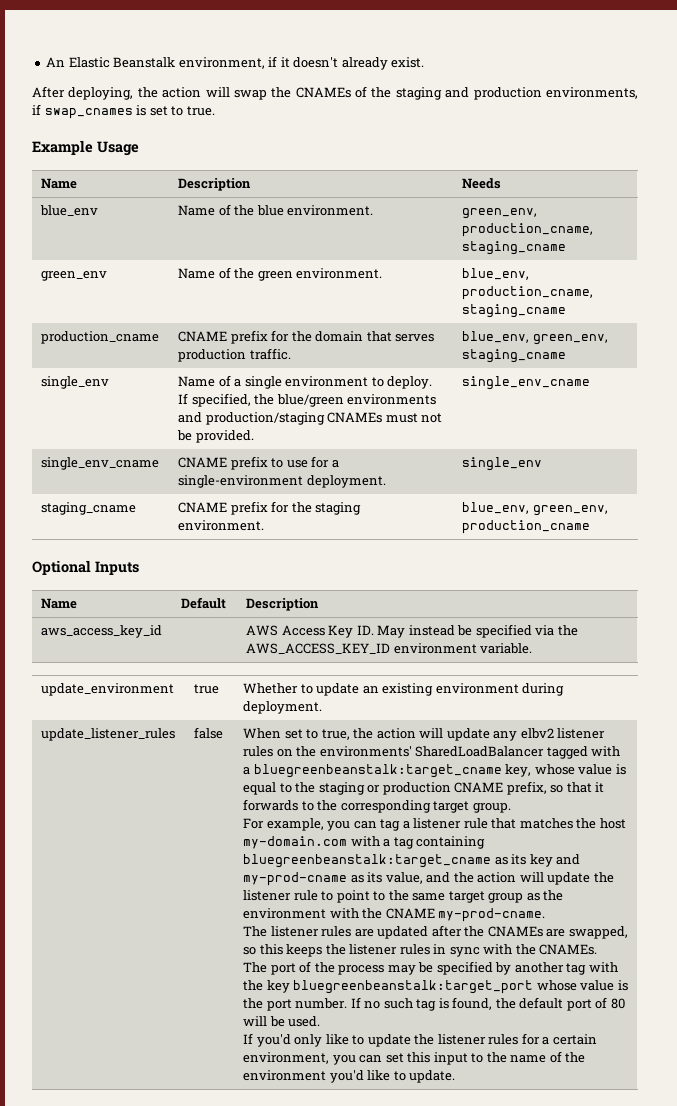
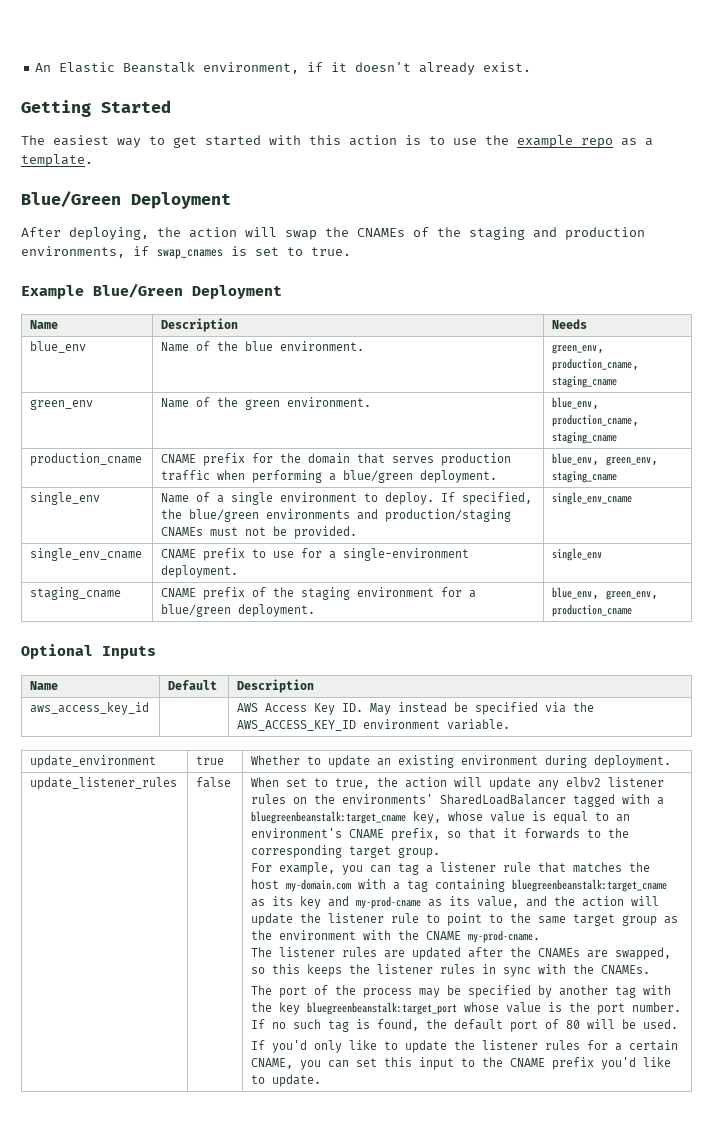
+ Getting Started
+ The easiest way to get started with this action is to use the example repo as a template.
+ Blue/Green Deployment
- Example Usage
+ Example Blue/Green Deployment
- production_cname | CNAME prefix for the domain that serves production traffic. | blue_env, green_env, staging_cname
+ production_cname | CNAME prefix for the domain that serves production traffic when performing a blue/green deployment. | blue_env, green_env, staging_cname
- staging_cname | CNAME prefix for the staging environment. | blue_env, green_env, production_cname
+ staging_cname | CNAME prefix of the staging environment for a blue/green deployment. | blue_env, green_env, production_cname
- When set to true, the action will update any elbv2 listener rules on the environments' SharedLoadBalancer tagged with a bluegreenbeanstalk:target_cname key, whose value is equal to the staging or production CNAME prefix, so that it forwards to the corresponding target group.
+ When set to true, the action will update any elbv2 listener rules on the environments' SharedLoadBalancer tagged with a bluegreenbeanstalk:target_cname key, whose value is equal to an environment's CNAME prefix, so that it forwards to the corresponding target group.
- If you'd only like to update the listener rules for a certain environment, you can set this input to the name of the environment you'd like to update.
+ If you'd only like to update the listener rules for a certain CNAME, you can set this input to the CNAME prefix you'd like to update.

